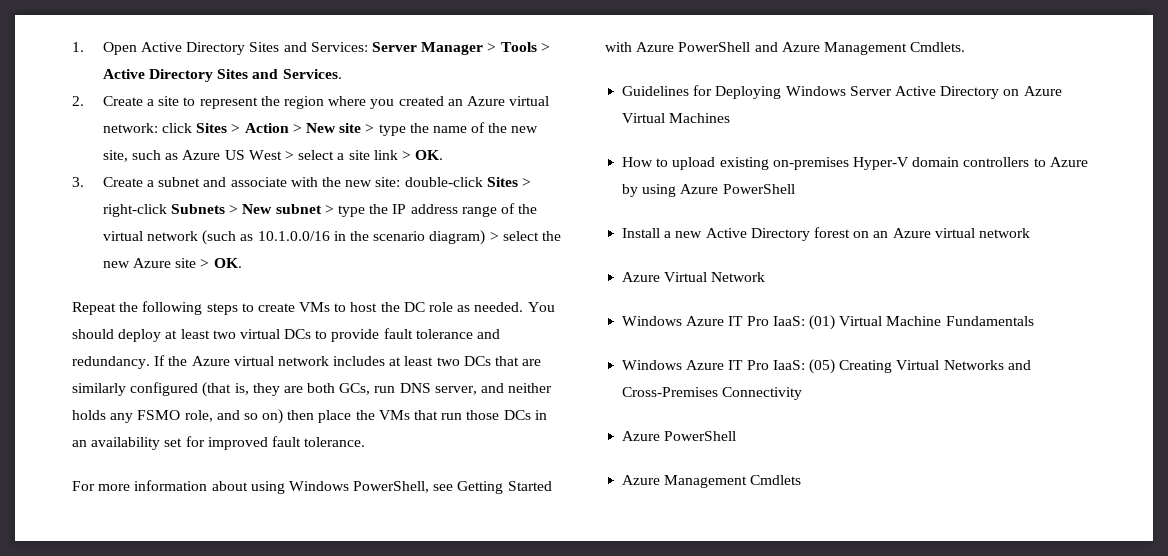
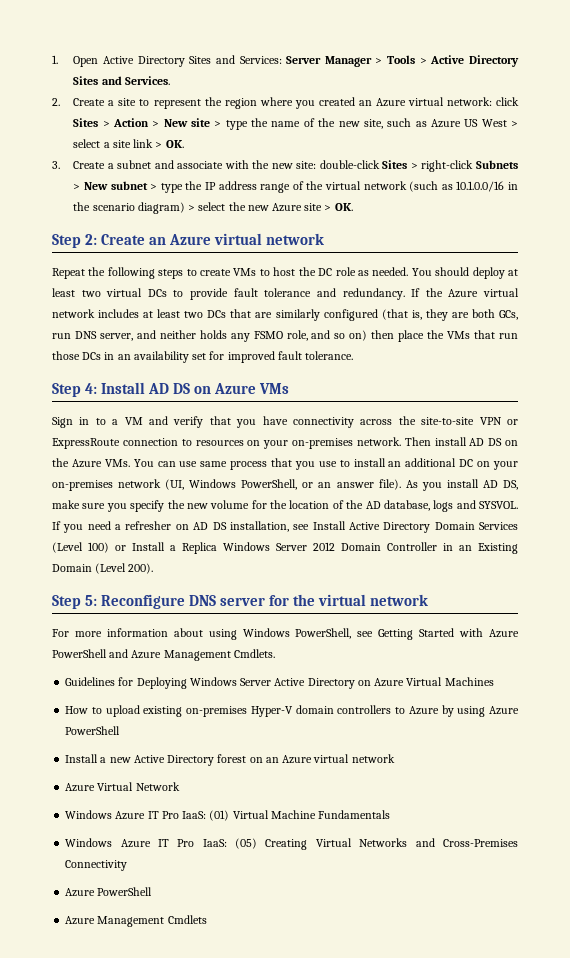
+ Step 2: Create an Azure virtual network
+ Step 4: Install AD DS on Azure VMs
+ Sign in to a VM and verify that you have connectivity across the site-to-site VPN or ExpressRoute connection to resources on your on-premises network. Then install AD DS on the Azure VMs. You can use same process that you use to install an additional DC on your on-premises network (UI, Windows PowerShell, or an answer file). As you install AD DS, make sure you specify the new volume for the location of the AD database, logs and SYSVOL. If you need a refresher on AD DS installation, see Install Active Directory Domain Services (Level 100) or Install a Replica Windows Server 2012 Domain Controller in an Existing Domain (Level 200).
+ Step 5: Reconfigure DNS server for the virtual network

